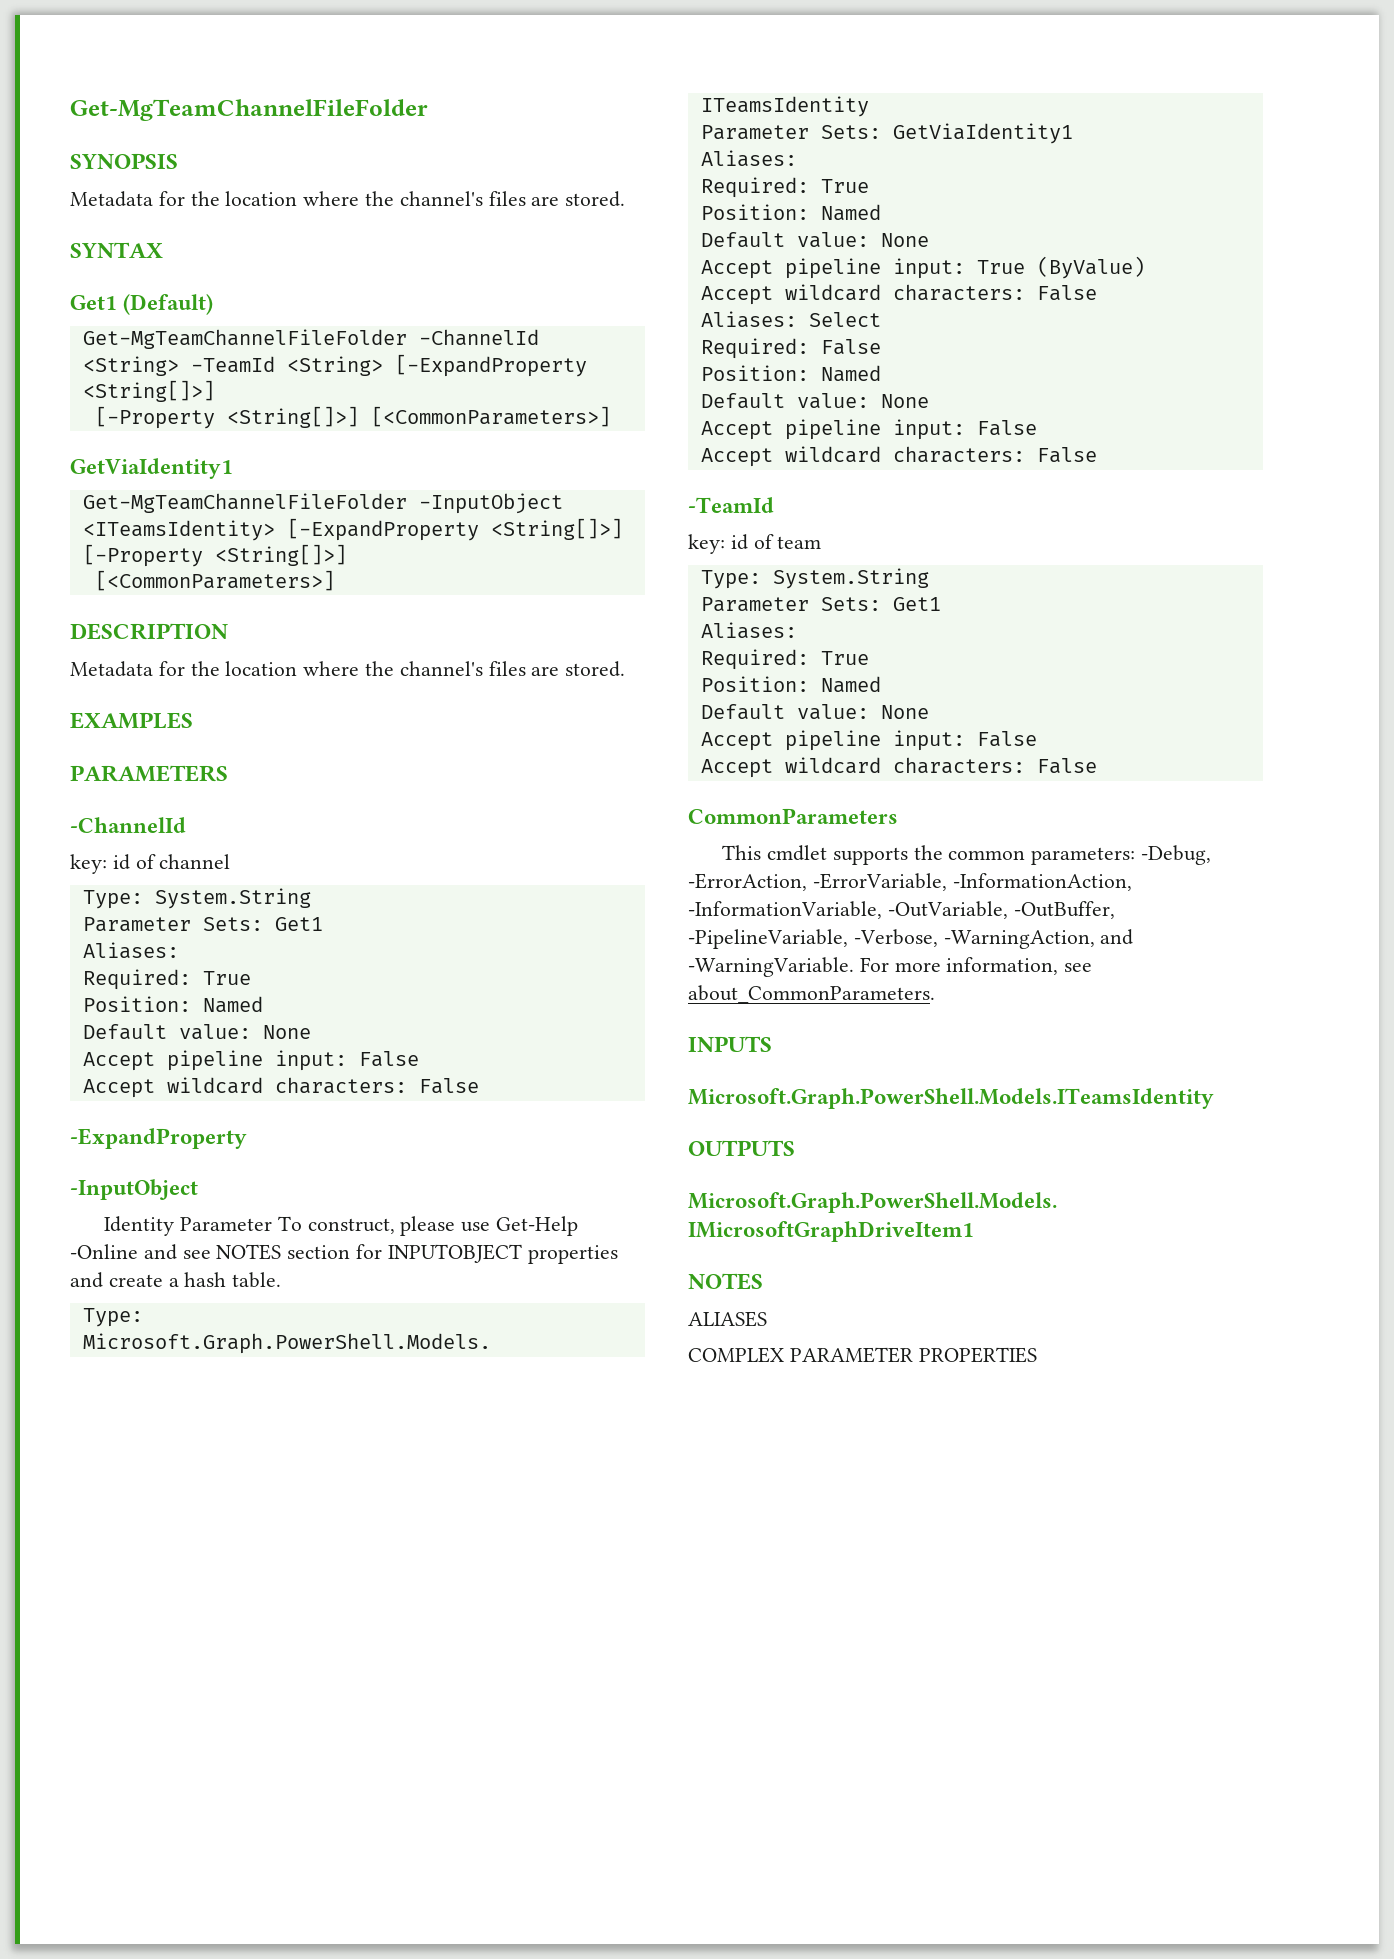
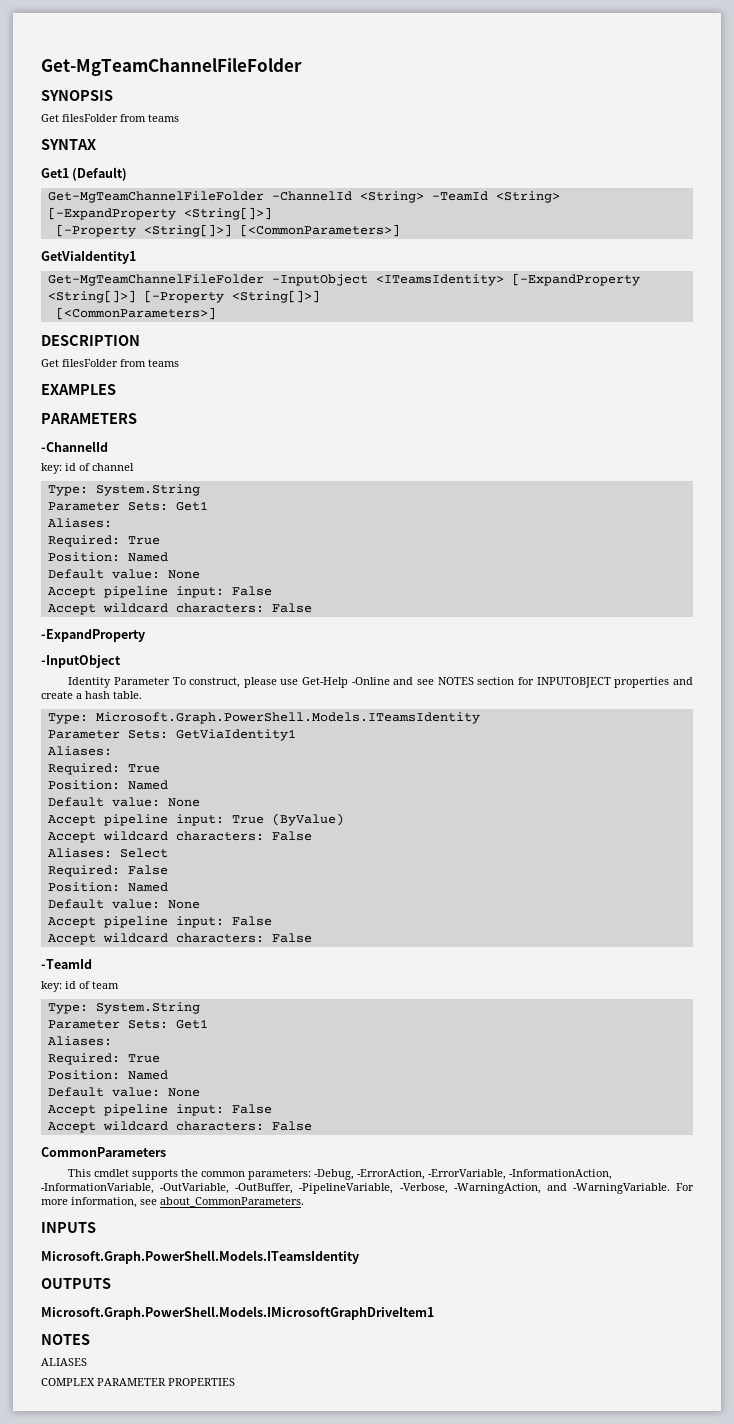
  SYNOPSIS
- Metadata for the location where the channel's files are stored.
+ Get filesFolder from teams
  DESCRIPTION
- Metadata for the location where the channel's files are stored.
+ Get filesFolder from teams

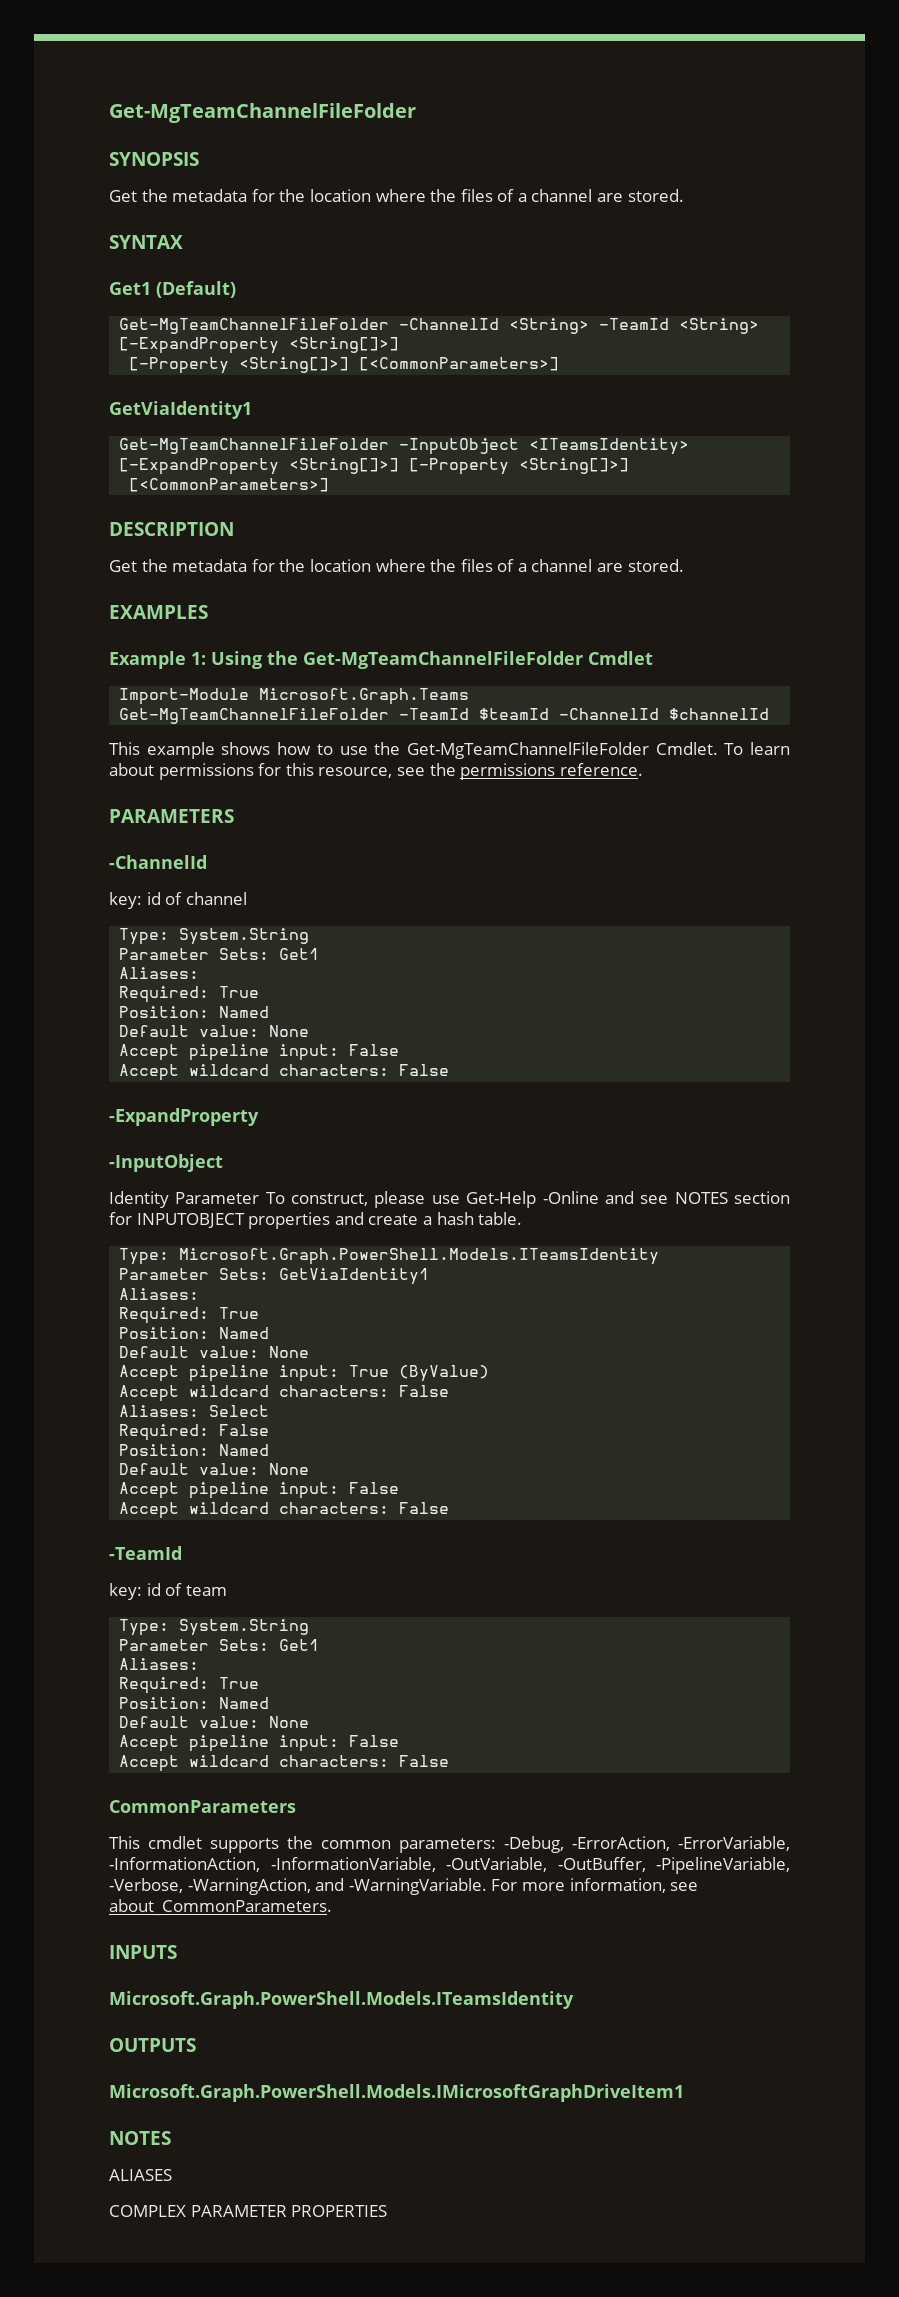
  SYNOPSIS
- Get filesFolder from teams
+ Get the metadata for the location where the files of a channel are stored.
  DESCRIPTION
- Get filesFolder from teams
+ Get the metadata for the location where the files of a channel are stored.
  EXAMPLES
+ Example 1: Using the Get-MgTeamChannelFileFolder Cmdlet
+ Import-Module Microsoft.Graph.Teams
+ Get-MgTeamChannelFileFolder -TeamId $teamId -ChannelId $channelId
+ This example shows how to use the Get-MgTeamChannelFileFolder Cmdlet. To learn about permissions for this resource, see the permissions reference.

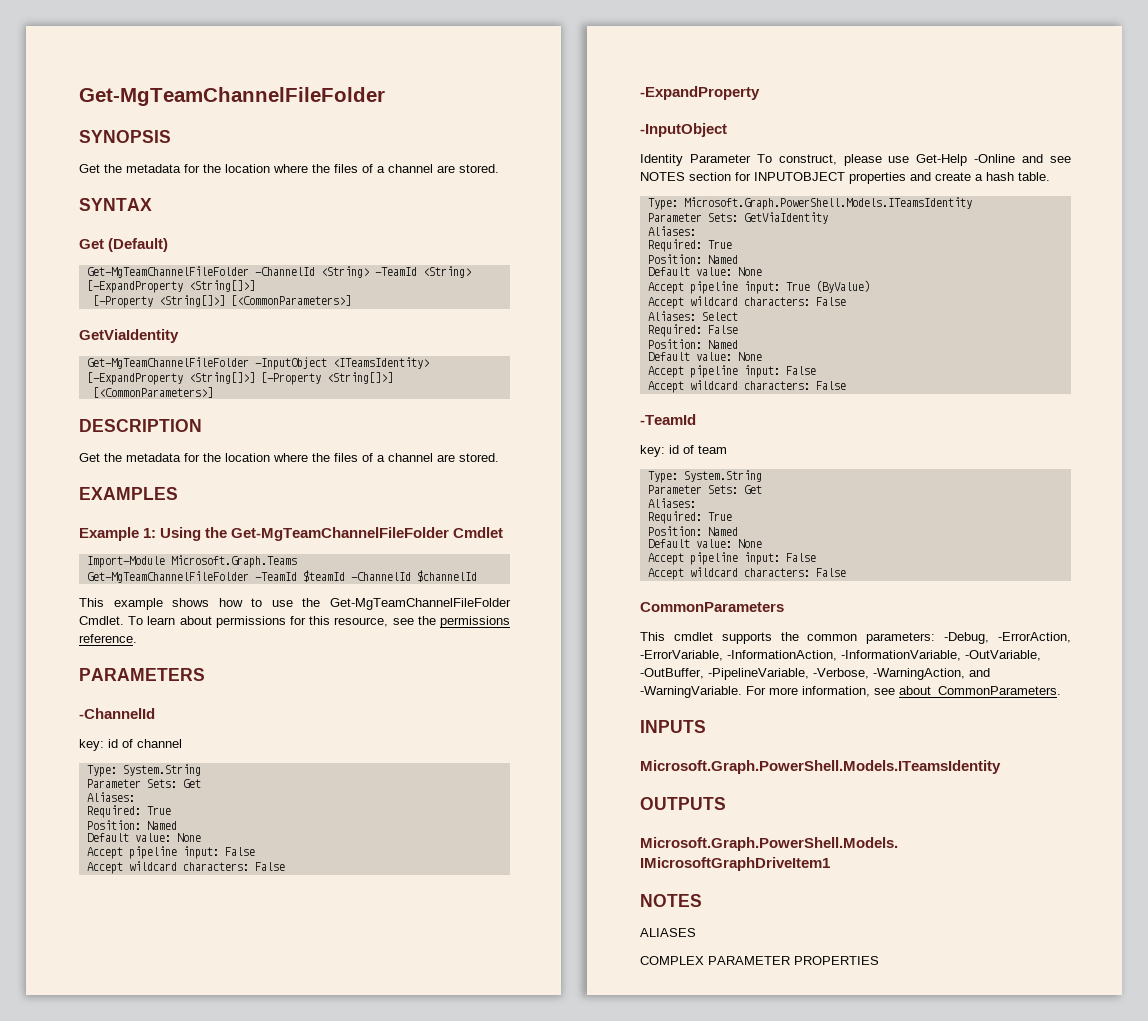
- Get1 (Default)
+ Get (Default)
  [-Property <String[]>] [<CommonParameters>]
- GetViaIdentity1
+ GetViaIdentity
  key: id of channel
  Type: System.String
- Parameter Sets: Get1
+ Parameter Sets: Get
- Parameter Sets: GetViaIdentity1
+ Parameter Sets: GetViaIdentity
  key: id of team
  Type: System.String
- Parameter Sets: Get1
+ Parameter Sets: Get

